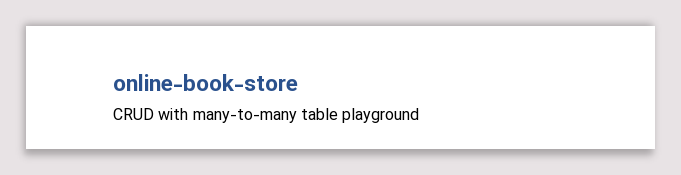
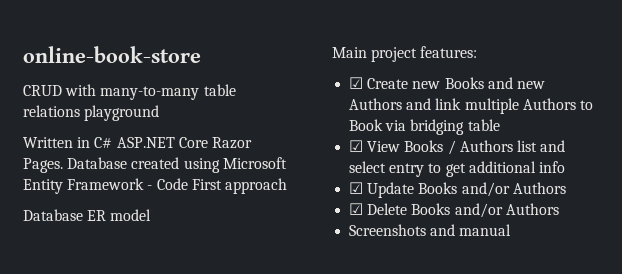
- CRUD with many-to-many table playground
+ CRUD with many-to-many table relations playground
+ Written in C# ASP.NET Core Razor Pages. Database created using Microsoft Entity Framework - Code First approach
+ Database ER model
+ Main project features:
+ ☑ Create new Books and new Authors and link multiple Authors to Book via bridging table
+ ☑ View Books / Authors list and select entry to get additional info
+ ☑ Update Books and/or Authors
+ ☑ Delete Books and/or Authors
+ Screenshots and manual

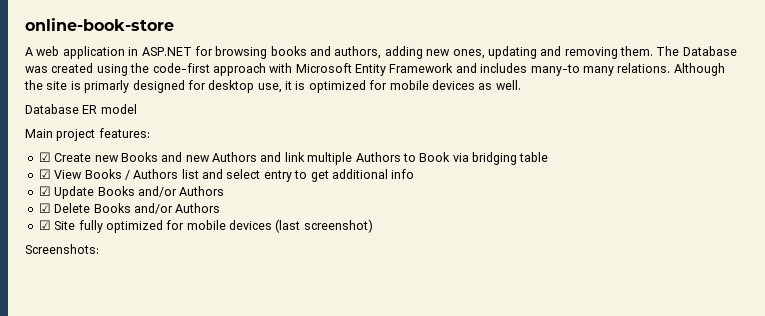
- CRUD with many-to-many table relations playground
- Written in C# ASP.NET Core Razor Pages. Database created using Microsoft Entity Framework - Code First approach
+ A web application in ASP.NET for browsing books and authors, adding new ones, updating and removing them. The Database was created using the code-first approach with Microsoft Entity Framework and includes many-to many relations. Although the site is primarly designed for desktop use, it is optimized for mobile devices as well.
- Screenshots and manual
+ ☑ Site fully optimized for mobile devices (last screenshot)
+ Screenshots:

